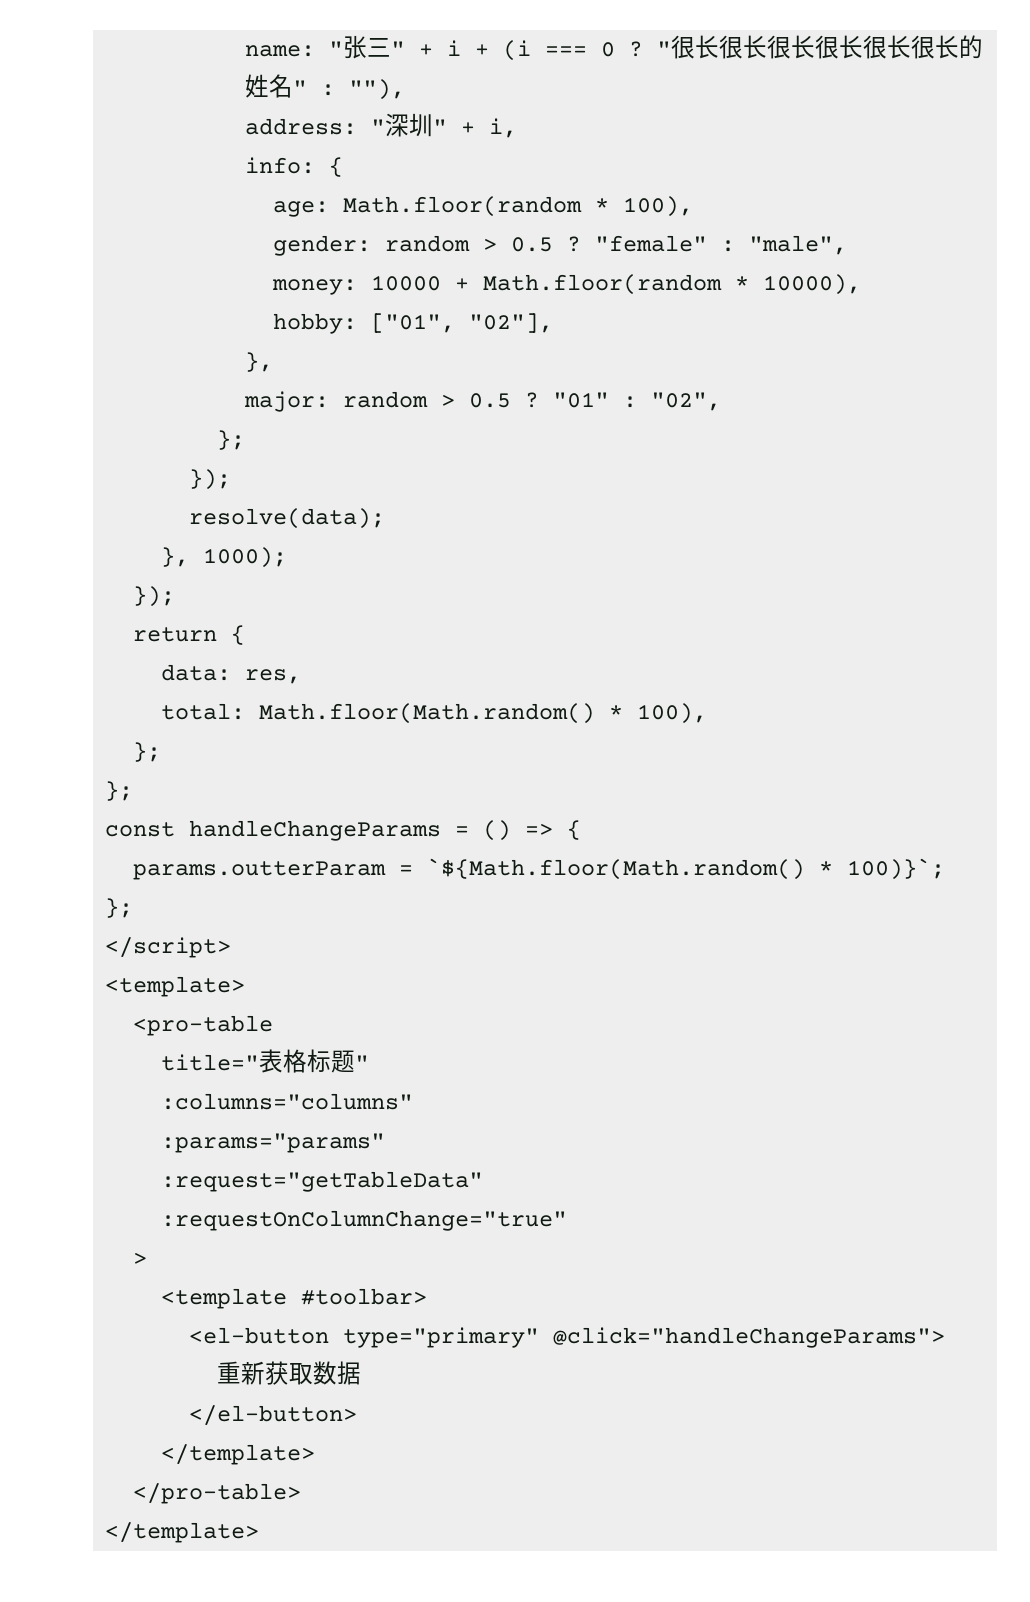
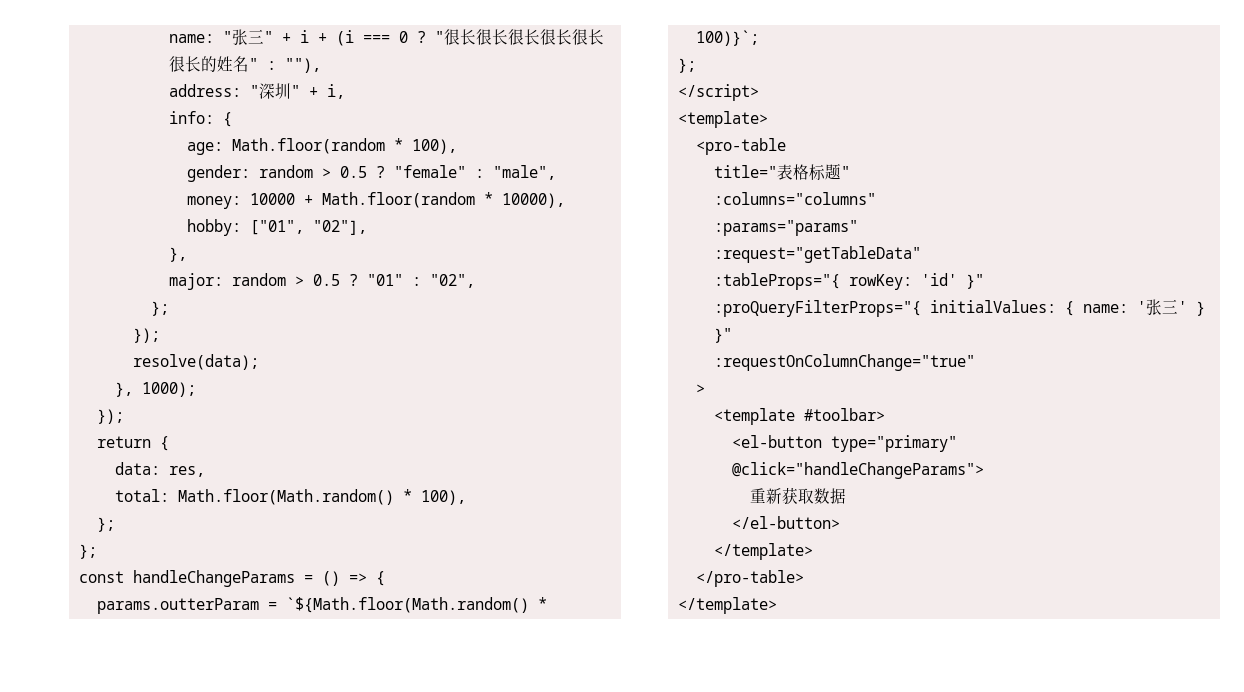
+ :tableProps="{ rowKey: 'id' }"
+ :proQueryFilterProps="{ initialValues: { name: '张三' } }"

